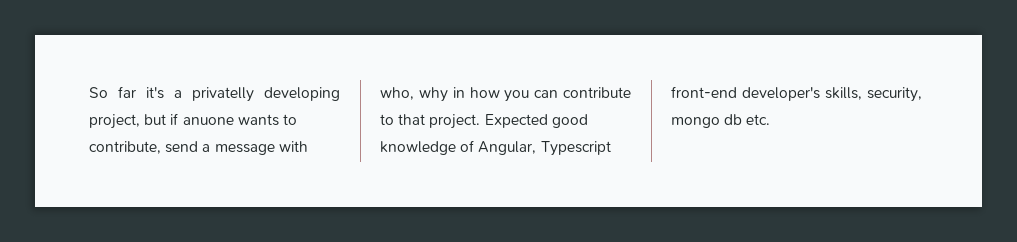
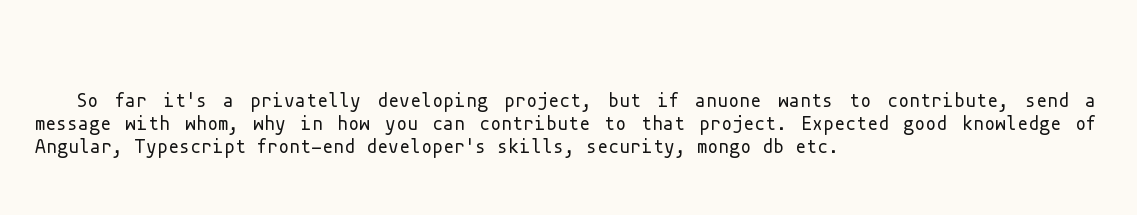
- So far it's a privatelly developing project, but if anuone wants to contribute, send a message with who, why in how you can contribute to that project.
+ So far it's a privatelly developing project, but if anuone wants to contribute, send a message with whom, why in how you can contribute to that project.

